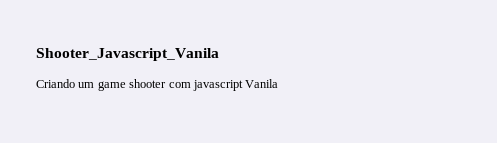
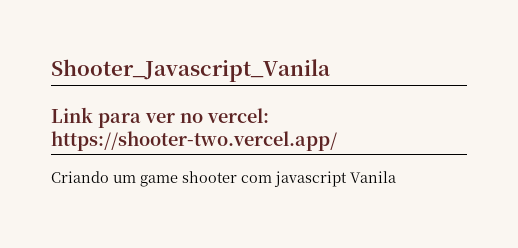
+ Link para ver no vercel: https://shooter-two.vercel.app/

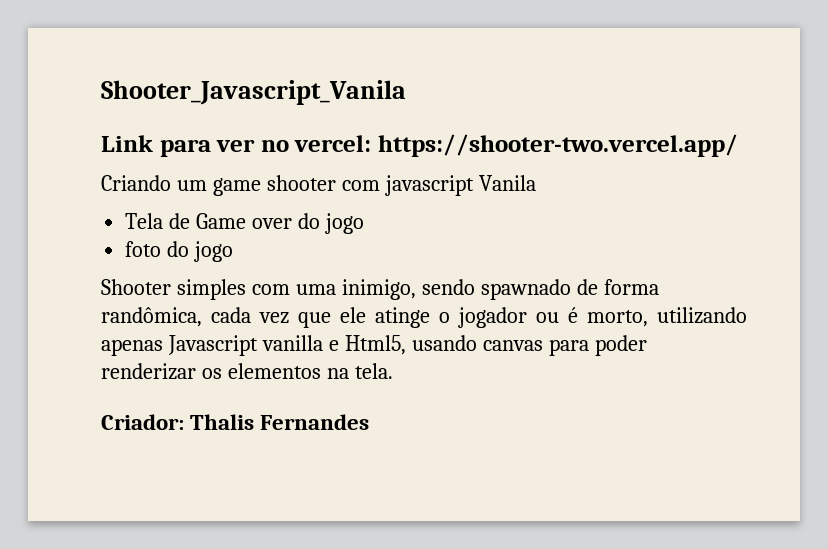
+ Tela de Game over do jogo
+ foto do jogo
+ Shooter simples com uma inimigo, sendo spawnado de forma randômica, cada vez que ele atinge o jogador ou é morto, utilizando apenas Javascript vanilla e Html5, usando canvas para poder renderizar os elementos na tela.
+ Criador: Thalis Fernandes

